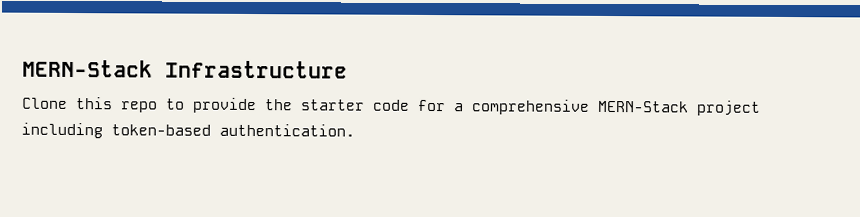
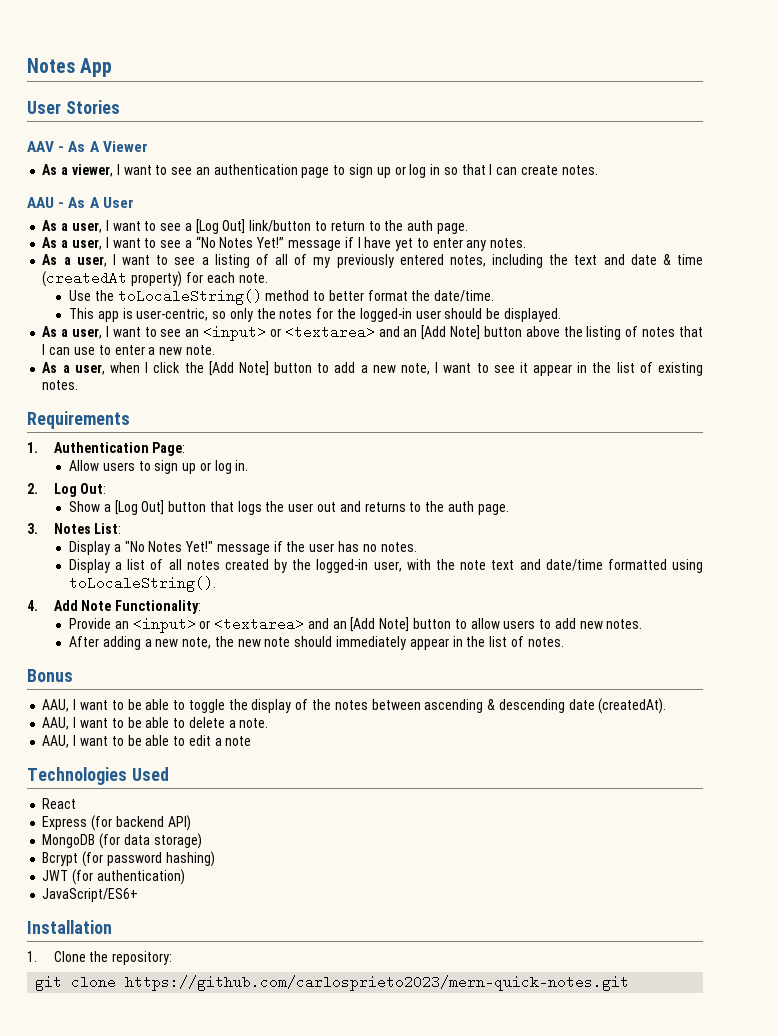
- MERN-Stack Infrastructure
- Clone this repo to provide the starter code for a comprehensive MERN-Stack project including token-based authentication.
+ Notes App
+ User Stories
+ AAV - As A Viewer
+ As a viewer, I want to see an authentication page to sign up or log in so that I can create notes.
+ AAU - As A User
+ As a user, I want to see a [Log Out] link/button to return to the auth page.
+ As a user, I want to see a “No Notes Yet!” message if I have yet to enter any notes.
+ As a user, I want to see a listing of all of my previously entered notes, including the text and date & time (createdAt property) for each note.
+ Use the toLocaleString() method to better format the date/time.
+ This app is user-centric, so only the notes for the logged-in user should be displayed.
+ As a user, I want to see an <input> or <textarea> and an [Add Note] button above the listing of notes that I can use to enter a new note.
+ As a user, when I click the [Add Note] button to add a new note, I want to see it appear in the list of existing notes.
+ Requirements
+ 1. Authentication Page:
+ Allow users to sign up or log in.
+ 2. Log Out:
+ Show a [Log Out] button that logs the user out and returns to the auth page.
+ 3. Notes List:
+ Display a "No Notes Yet!" message if the user has no notes.
+ Display a list of all notes created by the logged-in user, with the note text and date/time formatted using toLocaleString().
+ 4. Add Note Functionality:
+ Provide an <input> or <textarea> and an [Add Note] button to allow users to add new notes.
+ After adding a new note, the new note should immediately appear in the list of notes.
+ Bonus
+ AAU, I want to be able to toggle the display of the notes between ascending & descending date (createdAt).
+ AAU, I want to be able to delete a note.
+ AAU, I want to be able to edit a note
+ Technologies Used
+ React
+ Express (for backend API)
+ MongoDB (for data storage)
+ Bcrypt (for password hashing)
+ JWT (for authentication)
+ JavaScript/ES6+
+ Installation
+ 1. Clone the repository:
+ git clone https://github.com/carlosprieto2023/mern-quick-notes.git

